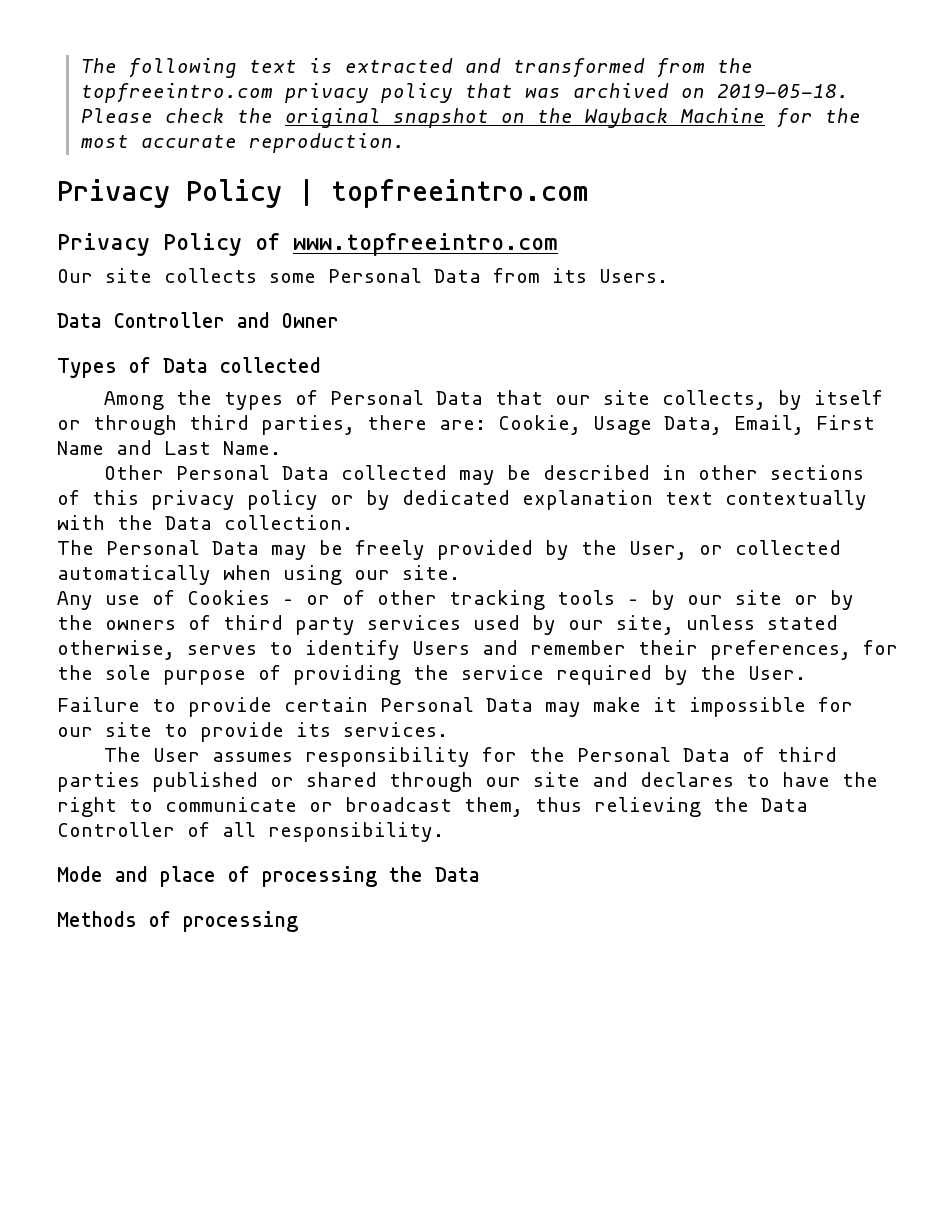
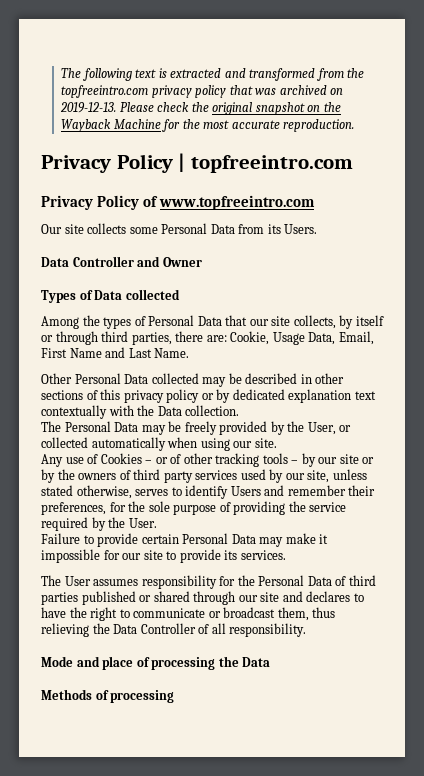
- The following text is extracted and transformed from the topfreeintro.com privacy policy that was archived on 2019-05-18.
+ The following text is extracted and transformed from the topfreeintro.com privacy policy that was archived on 2019-12-13.

